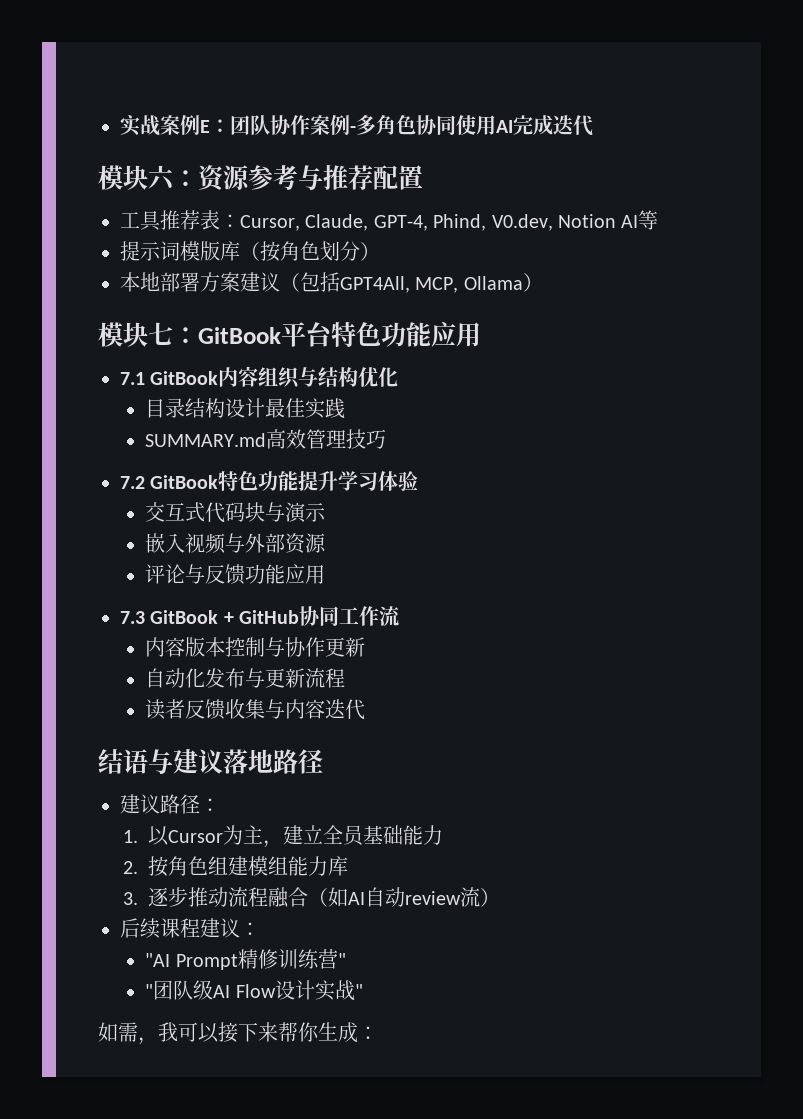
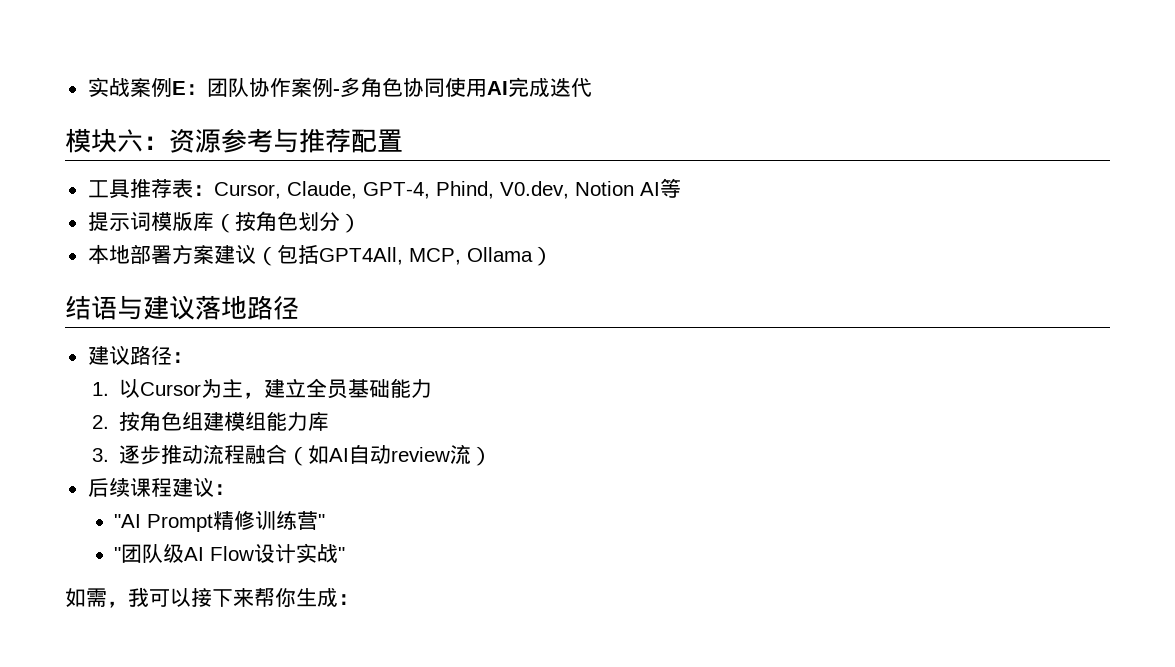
- 模块七：GitBook平台特色功能应用
- 7.1 GitBook内容组织与结构优化
- 目录结构设计最佳实践
- SUMMARY.md高效管理技巧
- 7.2 GitBook特色功能提升学习体验
- 交互式代码块与演示
- 嵌入视频与外部资源
- 评论与反馈功能应用
- 7.3 GitBook + GitHub协同工作流
- 内容版本控制与协作更新
- 自动化发布与更新流程
- 读者反馈收集与内容迭代

